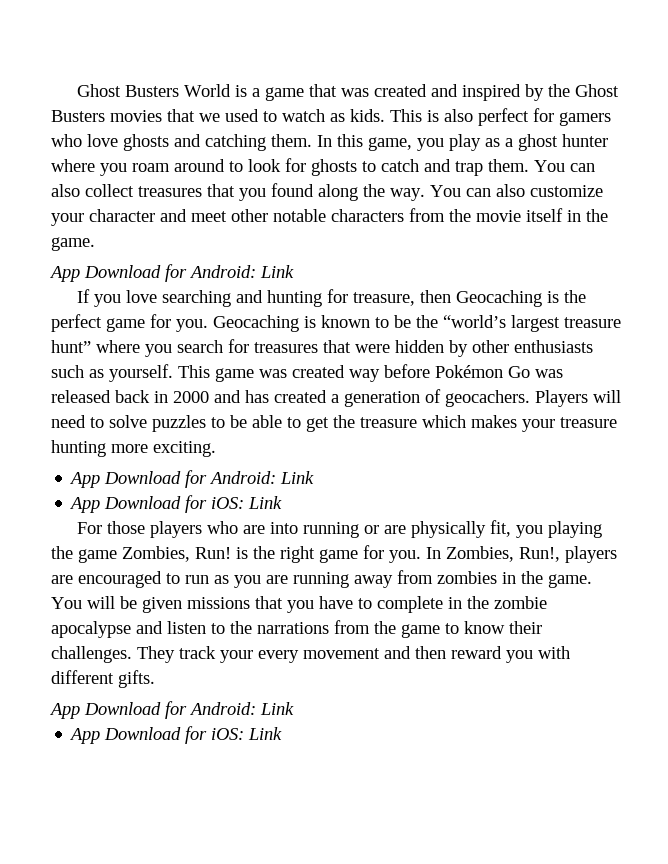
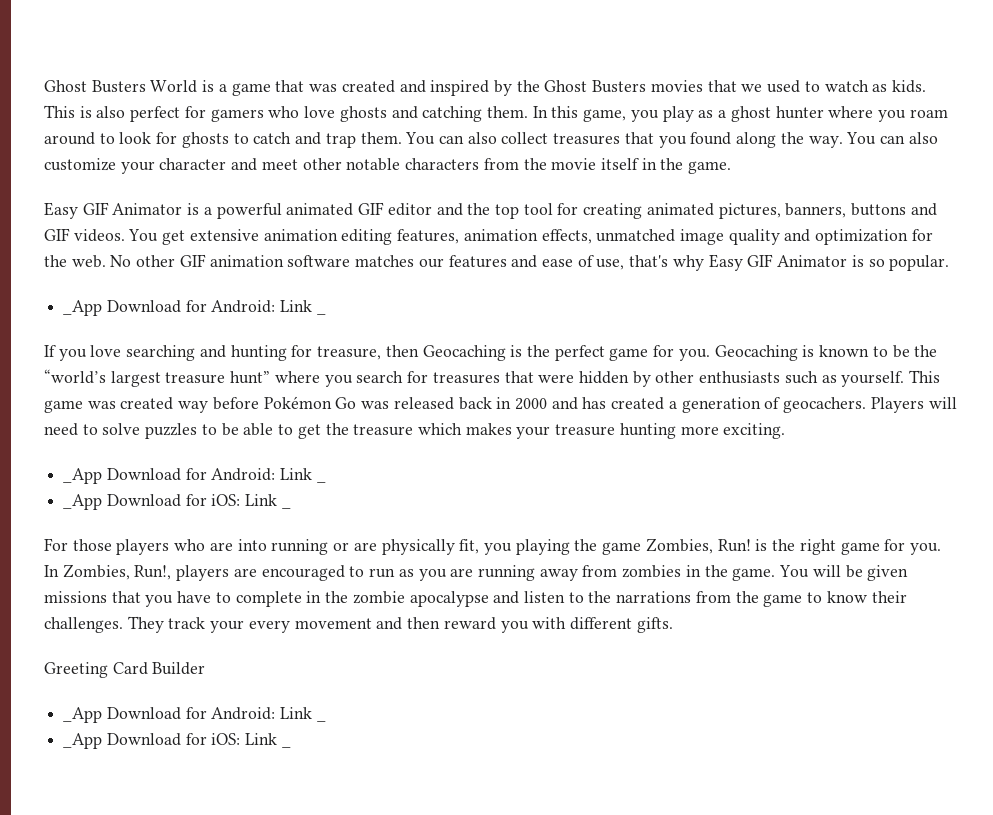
  You can also customize your character and meet other notable characters from the movie itself in the game.
- App Download for Android: Link
+ Easy GIF Animator is a powerful animated GIF editor and the top tool for creating animated pictures, banners, buttons and GIF videos. You get extensive animation editing features, animation effects, unmatched image quality and optimization for the web. No other GIF animation software matches our features and ease of use, that's why Easy GIF Animator is so popular.
+ _App Download for Android: Link _
  Players will need to solve puzzles to be able to get the treasure which makes your treasure hunting more exciting.
- App Download for Android: Link
- App Download for iOS: Link
+ _App Download for Android: Link _
+ _App Download for iOS: Link _
  They track your every movement and then reward you with different gifts.
- App Download for Android: Link
- App Download for iOS: Link
+ Greeting Card Builder
+ _App Download for Android: Link _
+ _App Download for iOS: Link _

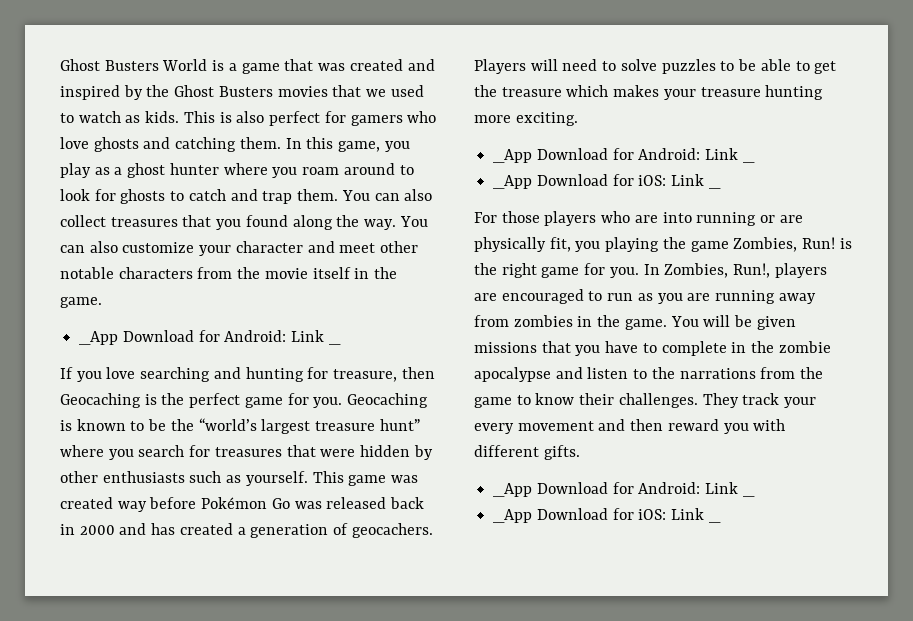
- Easy GIF Animator is a powerful animated GIF editor and the top tool for creating animated pictures, banners, buttons and GIF videos. You get extensive animation editing features, animation effects, unmatched image quality and optimization for the web. No other GIF animation software matches our features and ease of use, that's why Easy GIF Animator is so popular.
- Greeting Card Builder

